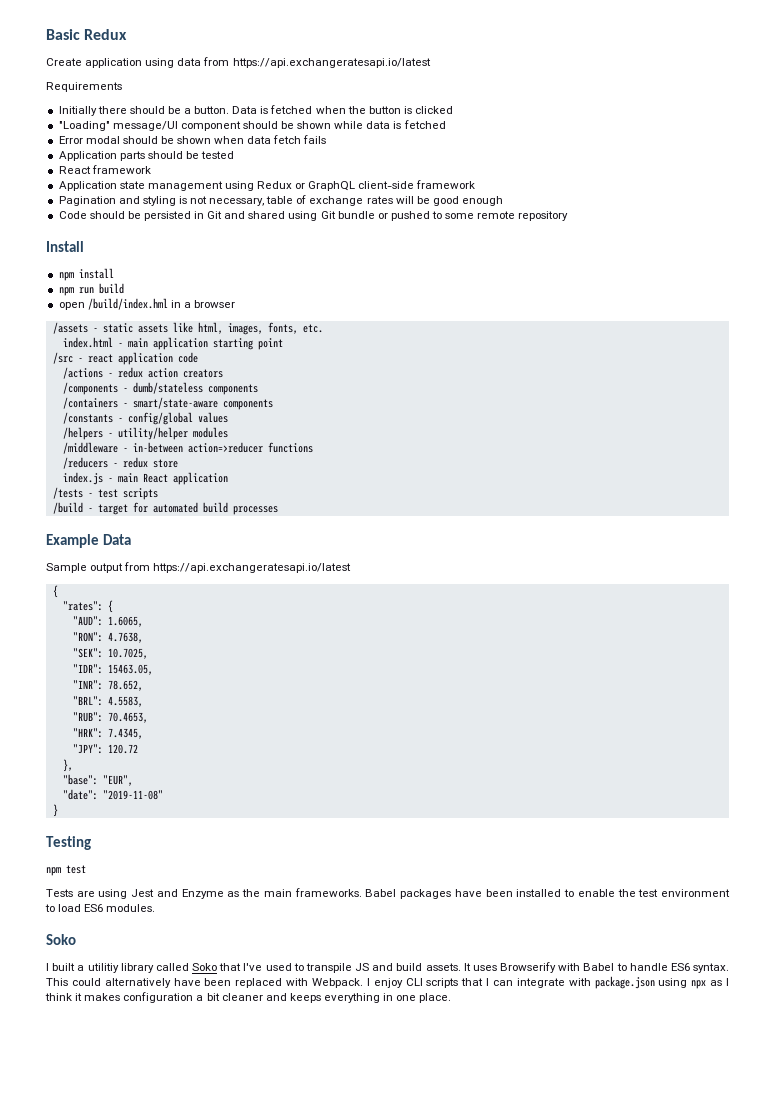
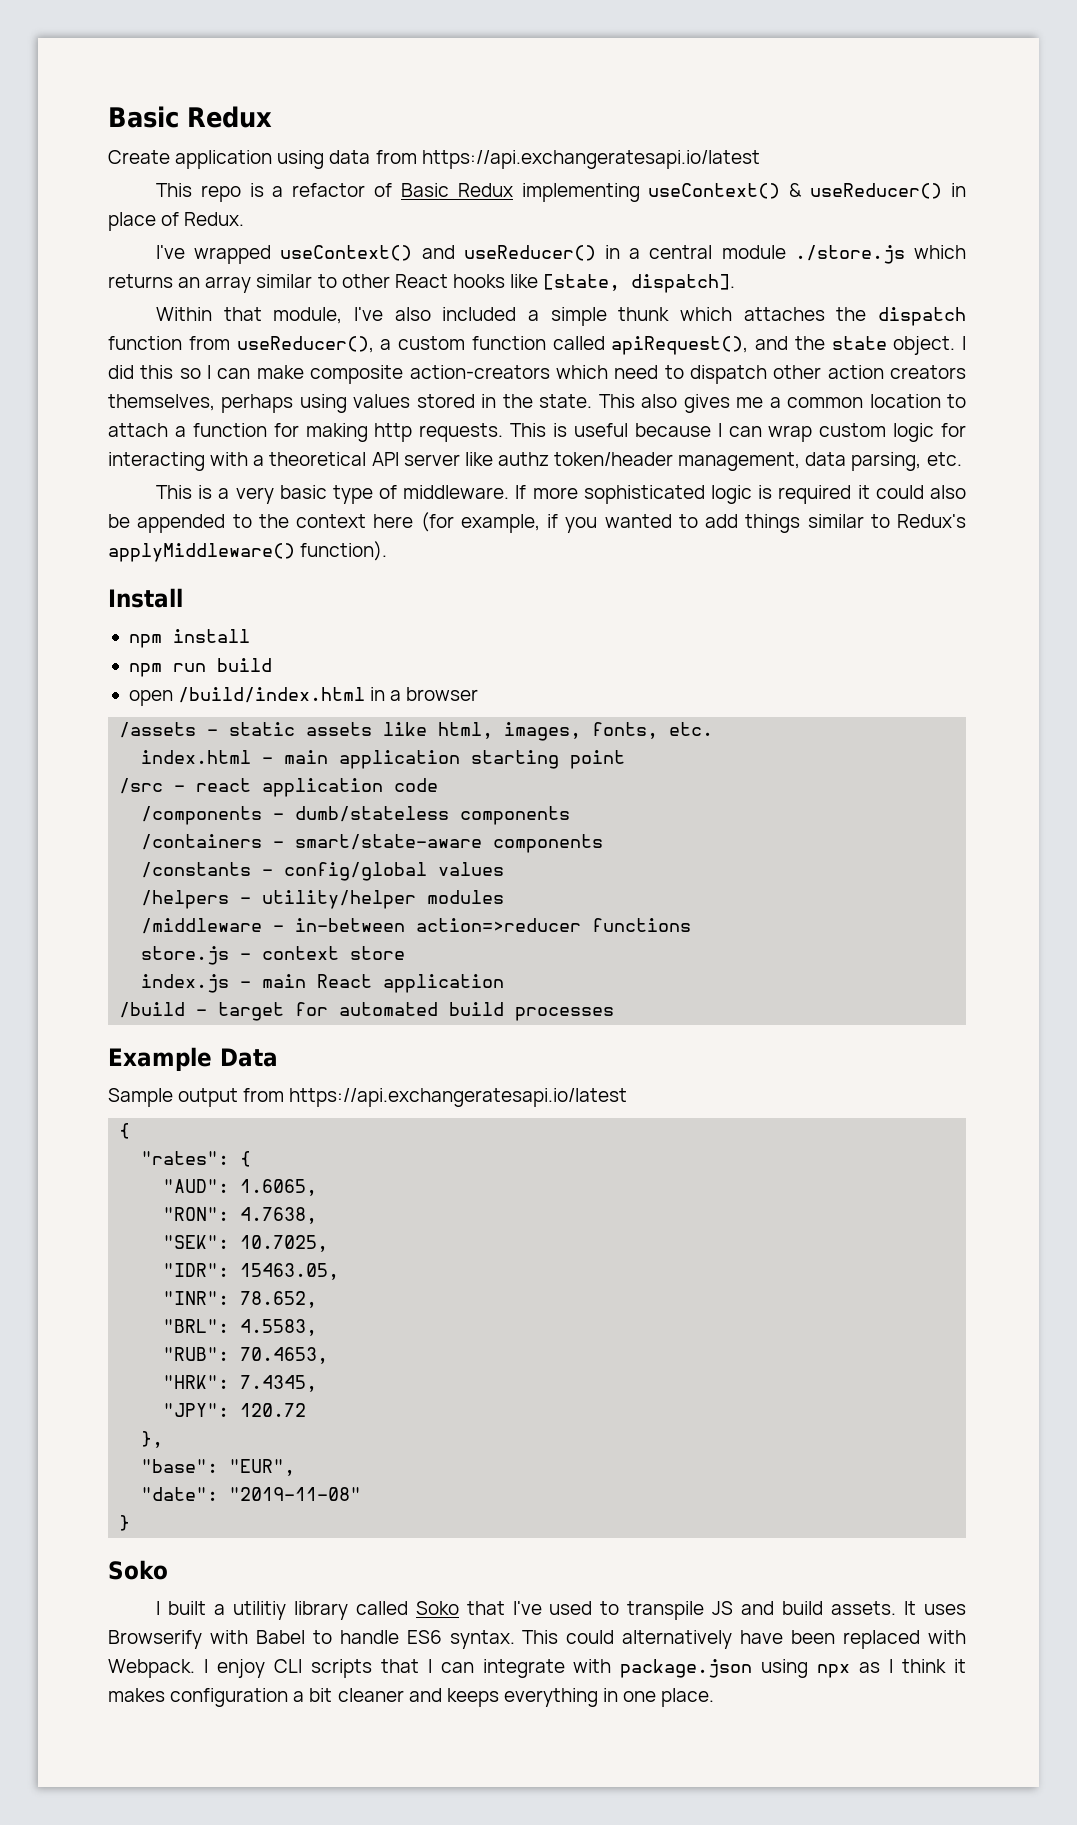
- Requirements
- Initially there should be a button. Data is fetched when the button is clicked
- "Loading" message/UI component should be shown while data is fetched
- Error modal should be shown when data fetch fails
- Application parts should be tested
- React framework
- Application state management using Redux or GraphQL client-side framework
- Pagination and styling is not necessary, table of exchange rates will be good enough
- Code should be persisted in Git and shared using Git bundle or pushed to some remote repository
+ This repo is a refactor of Basic Redux implementing useContext() & useReducer() in place of Redux.
+ I've wrapped useContext() and useReducer() in a central module ./store.js which returns an array similar to other React hooks like [state, dispatch].
+ Within that module, I've also included a simple thunk which attaches the dispatch function from useReducer(), a custom function called apiRequest(), and the state object. I did this so I can make composite action-creators which need to dispatch other action creators themselves, perhaps using values stored in the state. This also gives me a common location to attach a function for making http requests. This is useful because I can wrap custom logic for interacting with a theoretical API server like authz token/header management, data parsing, etc.
+ This is a very basic type of middleware. If more sophisticated logic is required it could also be appended to the context here (for example, if you wanted to add things similar to Redux's applyMiddleware() function).
- open /build/index.hml in a browser
+ open /build/index.html in a browser
- /actions - redux action creators
- /reducers - redux store
+ store.js - context store
- /tests - test scripts
- Testing
- npm test
- Tests are using Jest and Enzyme as the main frameworks. Babel packages have been installed to enable the test environment to load ES6 modules.

